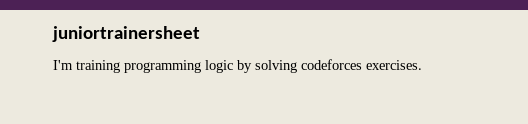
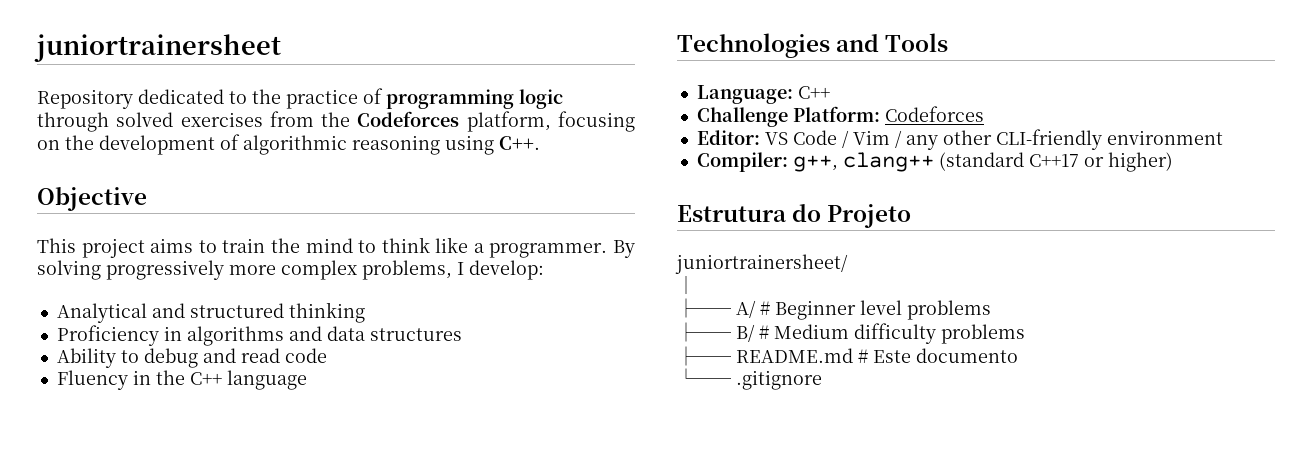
- I'm training programming logic by solving codeforces exercises.
+ Repository dedicated to the practice of programming logic through solved exercises from the Codeforces platform, focusing on the development of algorithmic reasoning using C++.
+ Objective
+ This project aims to train the mind to think like a programmer. By solving progressively more complex problems, I develop:
+ Analytical and structured thinking
+ Proficiency in algorithms and data structures
+ Ability to debug and read code
+ Fluency in the C++ language
+ Technologies and Tools
+ Language: C++
+ Challenge Platform: Codeforces
+ Editor: VS Code / Vim / any other CLI-friendly environment
+ Compiler: g++, clang++ (standard C++17 or higher)
+ Estrutura do Projeto
+ juniortrainersheet/
+ │
+ ├── A/ # Beginner level problems
+ ├── B/ # Medium difficulty problems
+ ├── README.md # Este documento
+ └── .gitignore

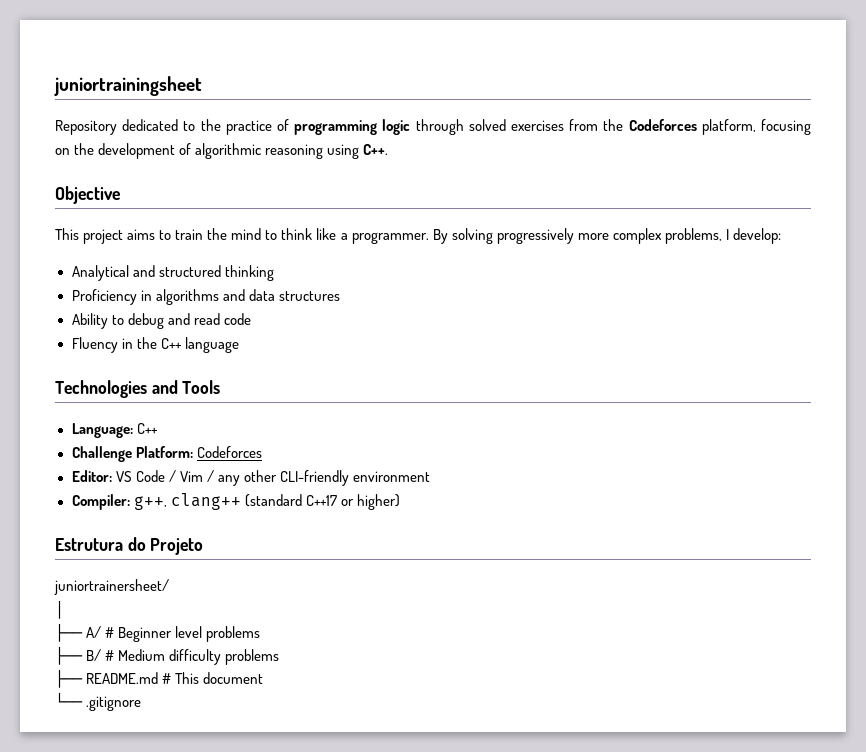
- juniortrainersheet
+ juniortrainingsheet
- ├── README.md # Este documento
+ ├── README.md # This document

